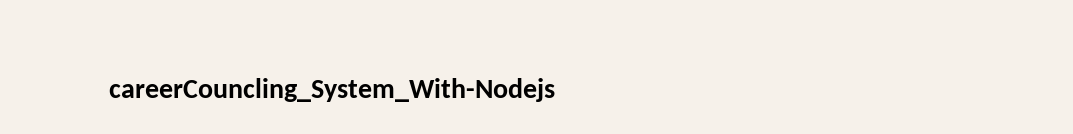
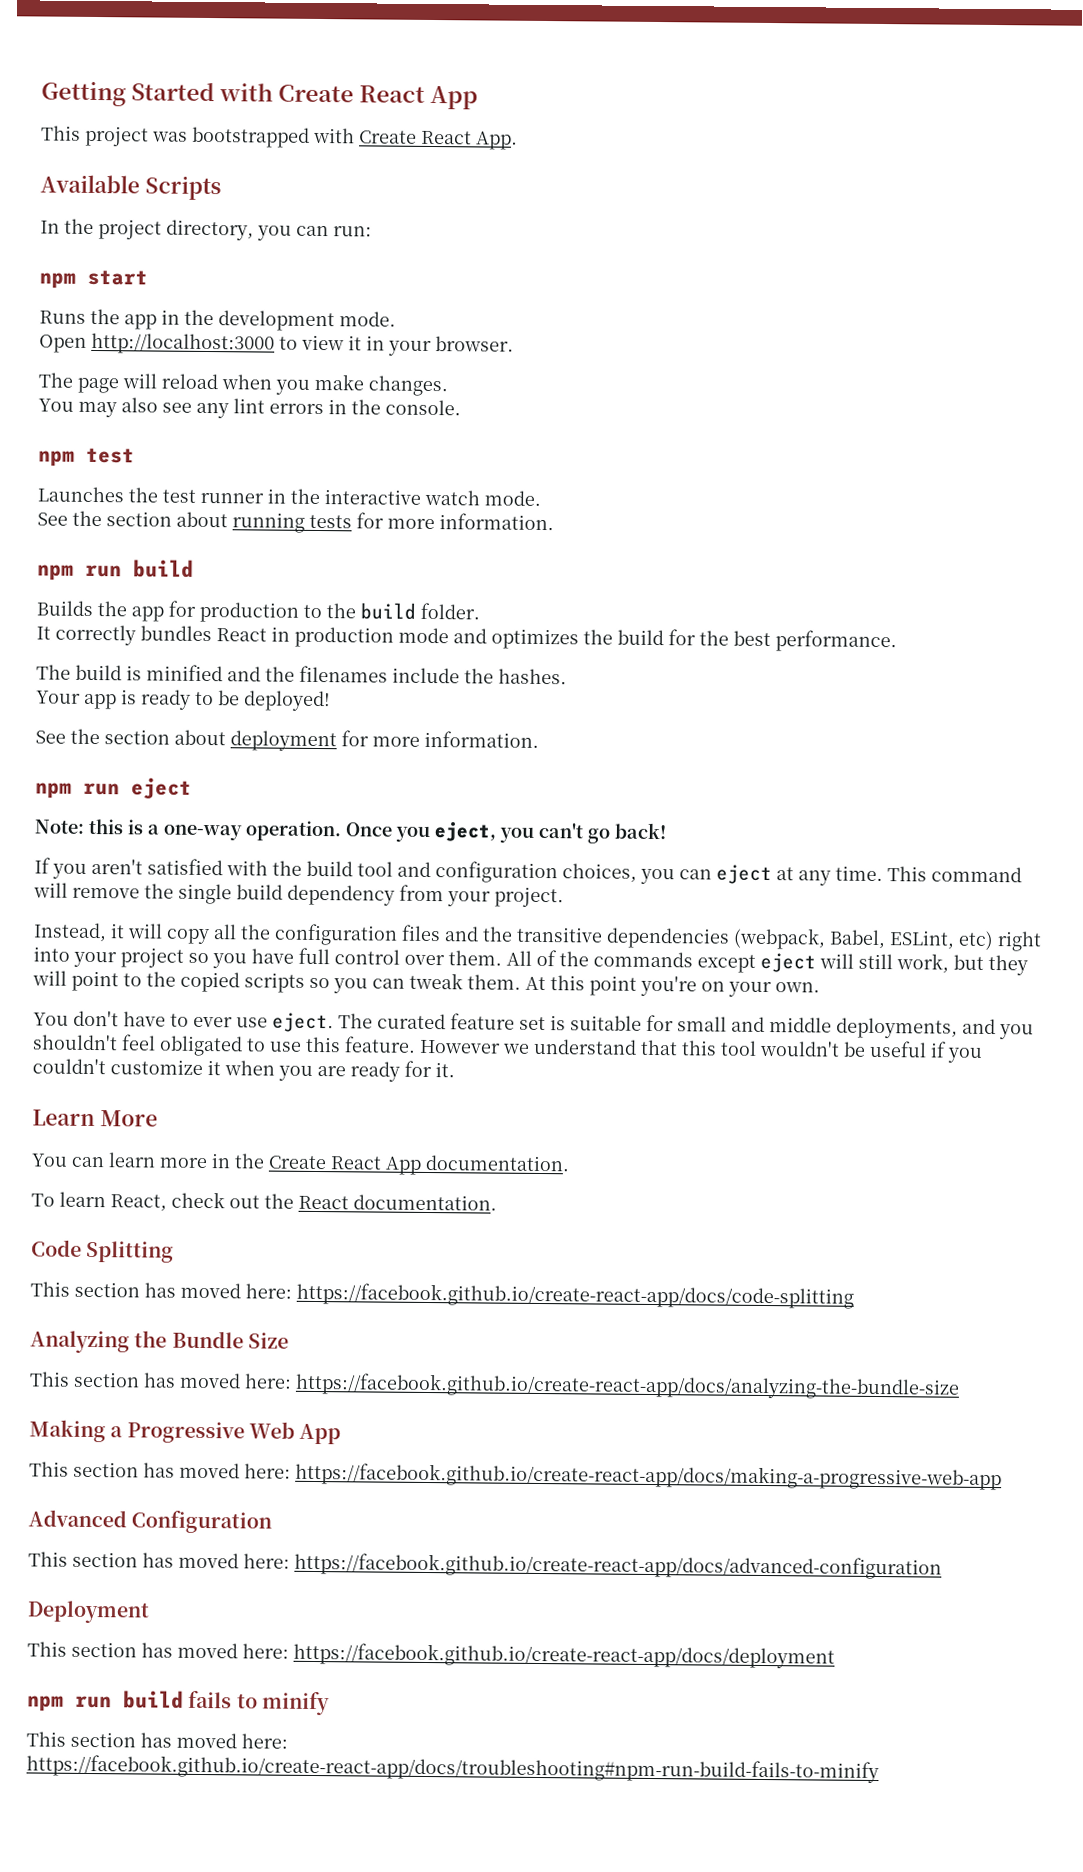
- careerCouncling_System_With-Nodejs
+ Getting Started with Create React App
+ This project was bootstrapped with Create React App.
+ Available Scripts
+ In the project directory, you can run:
+ npm start
+ Runs the app in the development mode.
+ Open http://localhost:3000 to view it in your browser.
+ The page will reload when you make changes.
+ You may also see any lint errors in the console.
+ npm test
+ Launches the test runner in the interactive watch mode.
+ See the section about running tests for more information.
+ npm run build
+ Builds the app for production to the build folder.
+ It correctly bundles React in production mode and optimizes the build for the best performance.
+ The build is minified and the filenames include the hashes.
+ Your app is ready to be deployed!
+ See the section about deployment for more information.
+ npm run eject
+ Note: this is a one-way operation. Once you eject, you can't go back!
+ If you aren't satisfied with the build tool and configuration choices, you can eject at any time. This command will remove the single build dependency from your project.
+ Instead, it will copy all the configuration files and the transitive dependencies (webpack, Babel, ESLint, etc) right into your project so you have full control over them. All of the commands except eject will still work, but they will point to the copied scripts so you can tweak them. At this point you're on your own.
+ You don't have to ever use eject. The curated feature set is suitable for small and middle deployments, and you shouldn't feel obligated to use this feature. However we understand that this tool wouldn't be useful if you couldn't customize it when you are ready for it.
+ Learn More
+ You can learn more in the Create React App documentation.
+ To learn React, check out the React documentation.
+ Code Splitting
+ This section has moved here: https://facebook.github.io/create-react-app/docs/code-splitting
+ Analyzing the Bundle Size
+ This section has moved here: https://facebook.github.io/create-react-app/docs/analyzing-the-bundle-size
+ Making a Progressive Web App
+ This section has moved here: https://facebook.github.io/create-react-app/docs/making-a-progressive-web-app
+ Advanced Configuration
+ This section has moved here: https://facebook.github.io/create-react-app/docs/advanced-configuration
+ Deployment
+ This section has moved here: https://facebook.github.io/create-react-app/docs/deployment
+ npm run build fails to minify
+ This section has moved here: https://facebook.github.io/create-react-app/docs/troubleshooting#npm-run-build-fails-to-minify

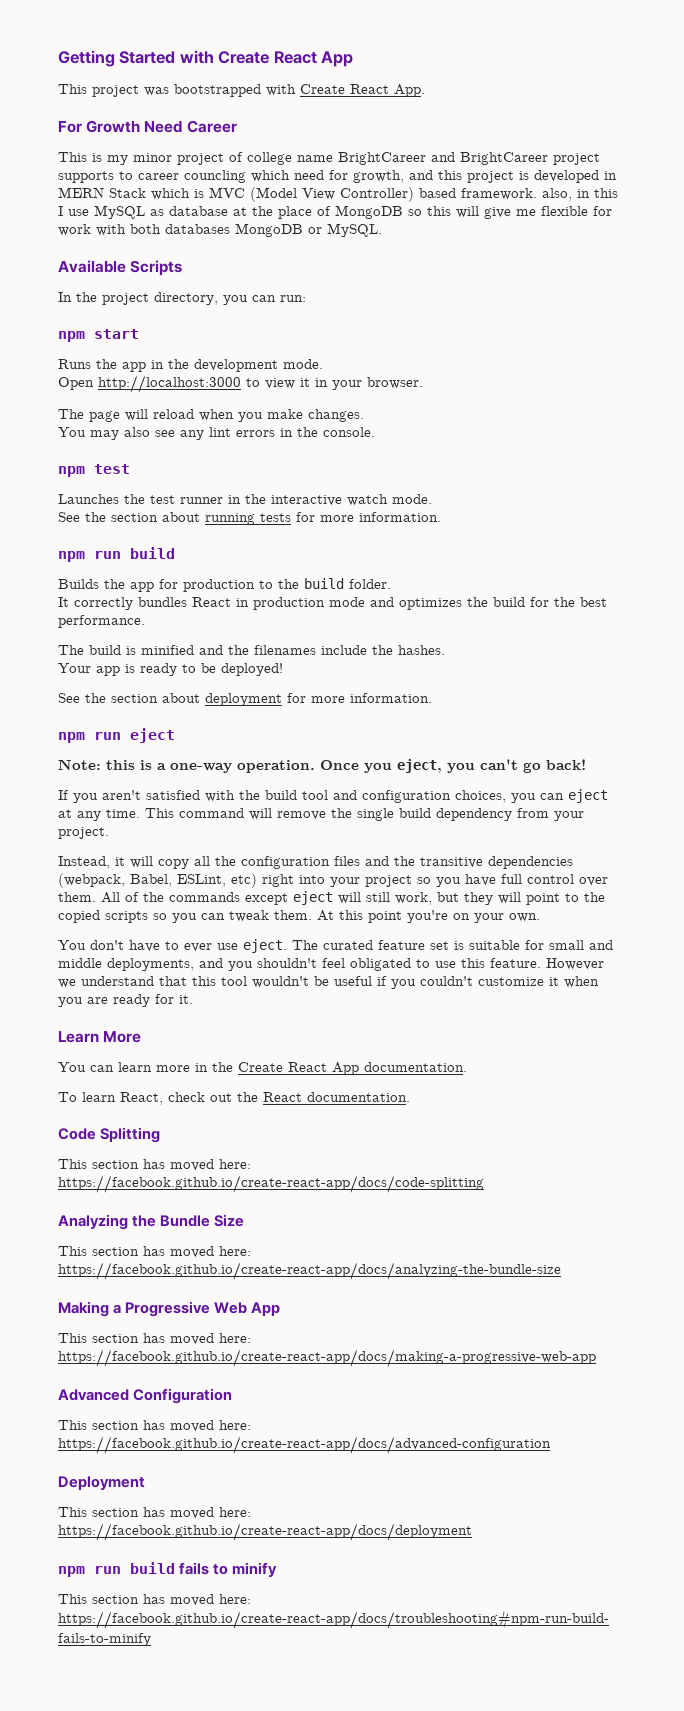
+ For Growth Need Career
+ This is my minor project of college name BrightCareer and BrightCareer project supports to career councling which need for growth, and this project is developed in MERN Stack which is MVC (Model View Controller) based framework. also, in this I use MySQL as database at the place of MongoDB so this will give me flexible for work with both databases MongoDB or MySQL.

